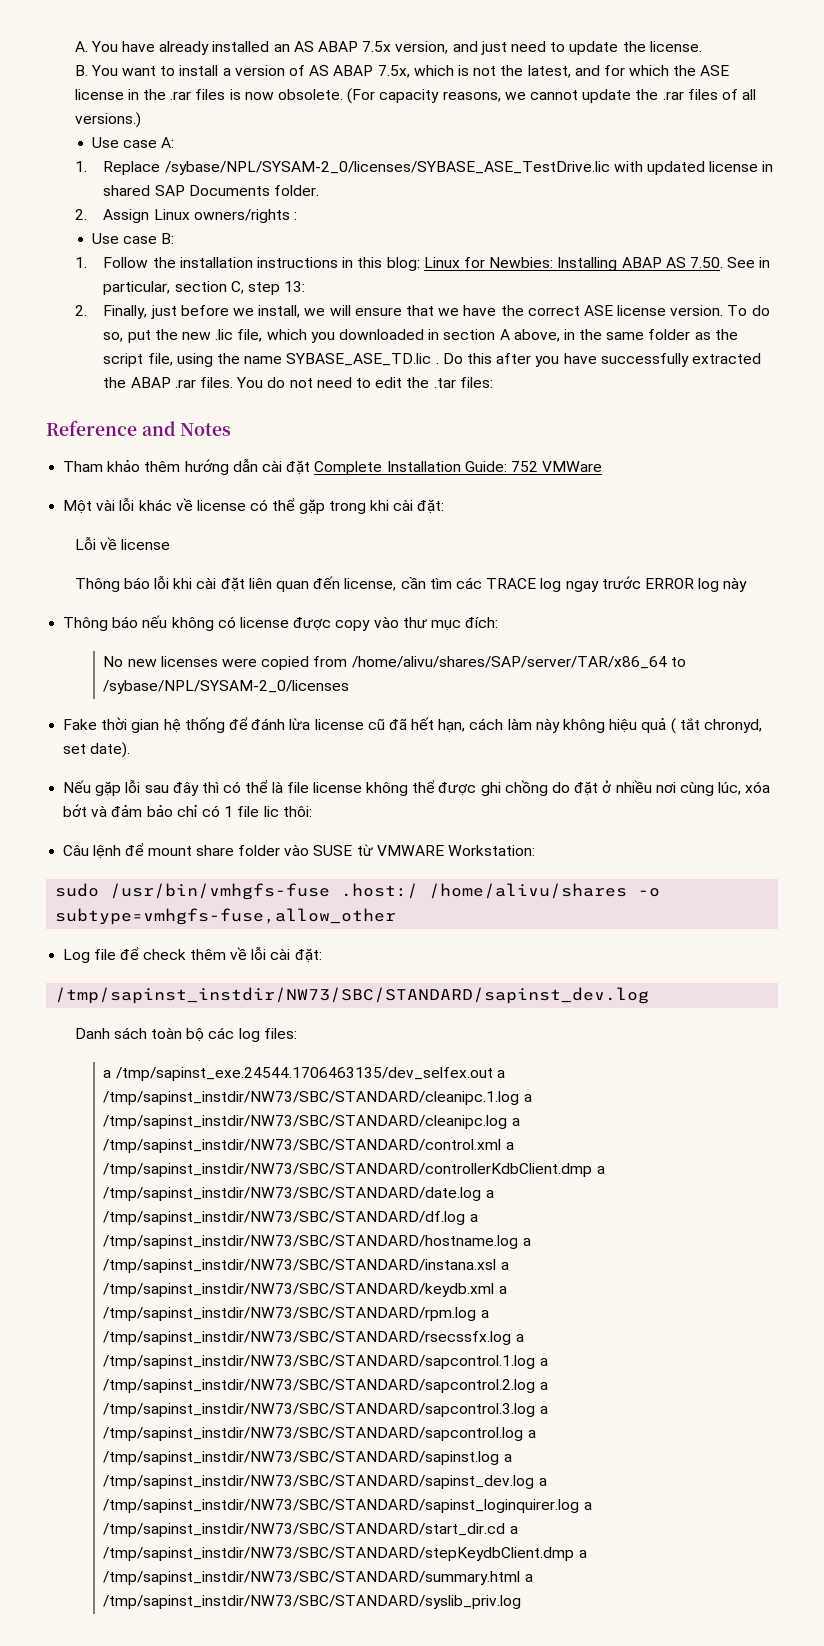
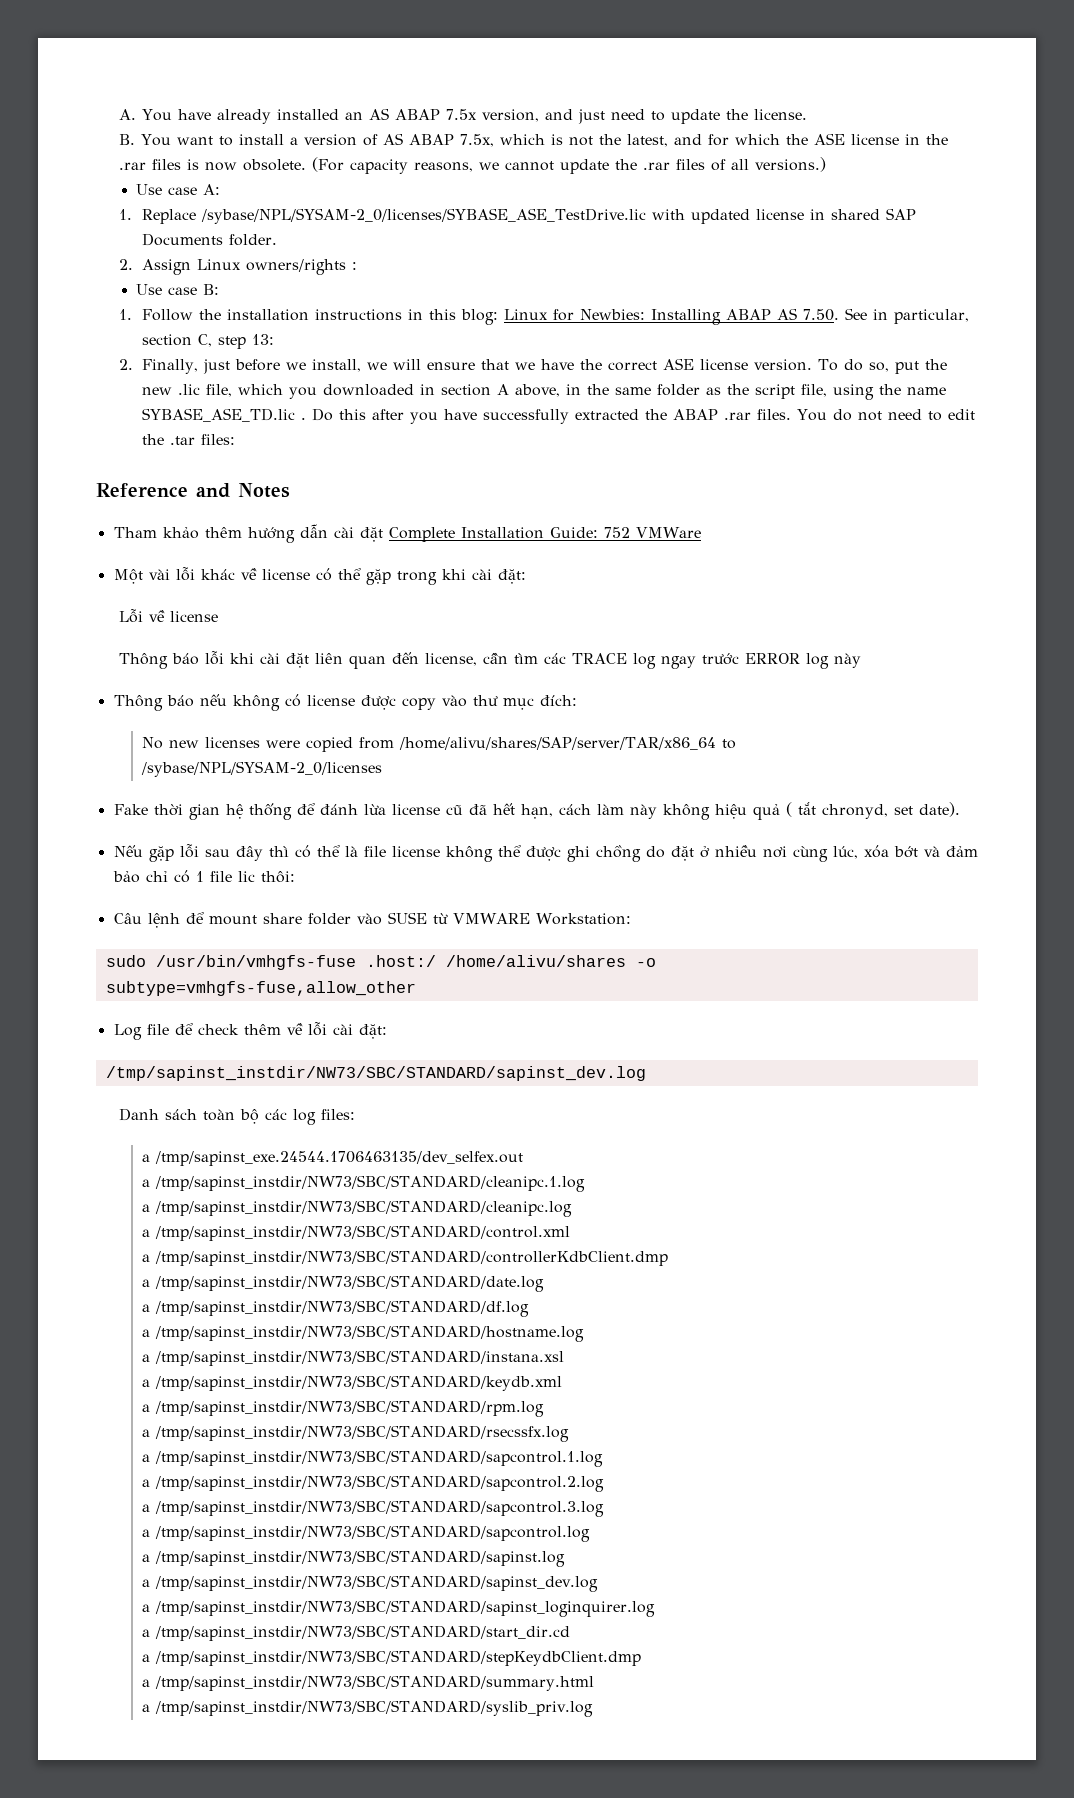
- a /tmp/sapinst_exe.24544.1706463135/dev_selfex.out a /tmp/sapinst_instdir/NW73/SBC/STANDARD/cleanipc.1.log a /tmp/sapinst_instdir/NW73/SBC/STANDARD/cleanipc.log a /tmp/sapinst_instdir/NW73/SBC/STANDARD/control.xml a /tmp/sapinst_instdir/NW73/SBC/STANDARD/controllerKdbClient.dmp a /tmp/sapinst_instdir/NW73/SBC/STANDARD/date.log a /tmp/sapinst_instdir/NW73/SBC/STANDARD/df.log a /tmp/sapinst_instdir/NW73/SBC/STANDARD/hostname.log a /tmp/sapinst_instdir/NW73/SBC/STANDARD/instana.xsl a /tmp/sapinst_instdir/NW73/SBC/STANDARD/keydb.xml a /tmp/sapinst_instdir/NW73/SBC/STANDARD/rpm.log a /tmp/sapinst_instdir/NW73/SBC/STANDARD/rsecssfx.log a /tmp/sapinst_instdir/NW73/SBC/STANDARD/sapcontrol.1.log a /tmp/sapinst_instdir/NW73/SBC/STANDARD/sapcontrol.2.log a /tmp/sapinst_instdir/NW73/SBC/STANDARD/sapcontrol.3.log a /tmp/sapinst_instdir/NW73/SBC/STANDARD/sapcontrol.log a /tmp/sapinst_instdir/NW73/SBC/STANDARD/sapinst.log a /tmp/sapinst_instdir/NW73/SBC/STANDARD/sapinst_dev.log a /tmp/sapinst_instdir/NW73/SBC/STANDARD/sapinst_loginquirer.log a /tmp/sapinst_instdir/NW73/SBC/STANDARD/start_dir.cd a /tmp/sapinst_instdir/NW73/SBC/STANDARD/stepKeydbClient.dmp a /tmp/sapinst_instdir/NW73/SBC/STANDARD/summary.html a /tmp/sapinst_instdir/NW73/SBC/STANDARD/syslib_priv.log
+ a /tmp/sapinst_exe.24544.1706463135/dev_selfex.out
+ a /tmp/sapinst_instdir/NW73/SBC/STANDARD/cleanipc.1.log
+ a /tmp/sapinst_instdir/NW73/SBC/STANDARD/cleanipc.log
+ a /tmp/sapinst_instdir/NW73/SBC/STANDARD/control.xml
+ a /tmp/sapinst_instdir/NW73/SBC/STANDARD/controllerKdbClient.dmp
+ a /tmp/sapinst_instdir/NW73/SBC/STANDARD/date.log
+ a /tmp/sapinst_instdir/NW73/SBC/STANDARD/df.log
+ a /tmp/sapinst_instdir/NW73/SBC/STANDARD/hostname.log
+ a /tmp/sapinst_instdir/NW73/SBC/STANDARD/instana.xsl
+ a /tmp/sapinst_instdir/NW73/SBC/STANDARD/keydb.xml
+ a /tmp/sapinst_instdir/NW73/SBC/STANDARD/rpm.log
+ a /tmp/sapinst_instdir/NW73/SBC/STANDARD/rsecssfx.log
+ a /tmp/sapinst_instdir/NW73/SBC/STANDARD/sapcontrol.1.log
+ a /tmp/sapinst_instdir/NW73/SBC/STANDARD/sapcontrol.2.log
+ a /tmp/sapinst_instdir/NW73/SBC/STANDARD/sapcontrol.3.log
+ a /tmp/sapinst_instdir/NW73/SBC/STANDARD/sapcontrol.log
+ a /tmp/sapinst_instdir/NW73/SBC/STANDARD/sapinst.log
+ a /tmp/sapinst_instdir/NW73/SBC/STANDARD/sapinst_dev.log
+ a /tmp/sapinst_instdir/NW73/SBC/STANDARD/sapinst_loginquirer.log
+ a /tmp/sapinst_instdir/NW73/SBC/STANDARD/start_dir.cd
+ a /tmp/sapinst_instdir/NW73/SBC/STANDARD/stepKeydbClient.dmp
+ a /tmp/sapinst_instdir/NW73/SBC/STANDARD/summary.html
+ a /tmp/sapinst_instdir/NW73/SBC/STANDARD/syslib_priv.log

